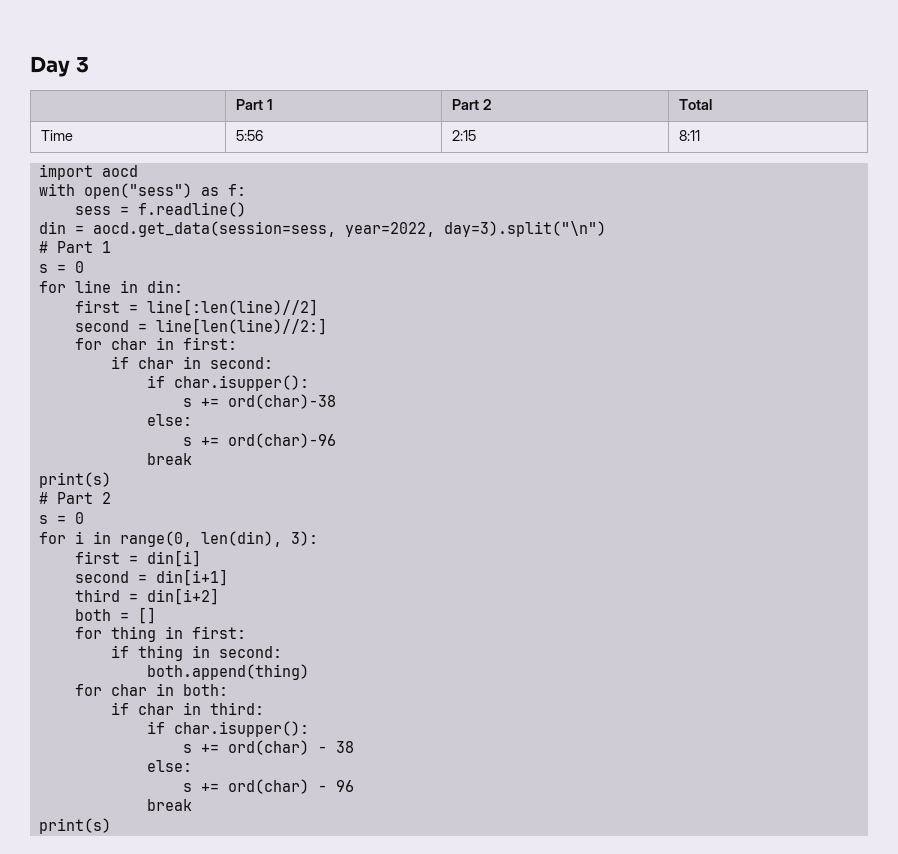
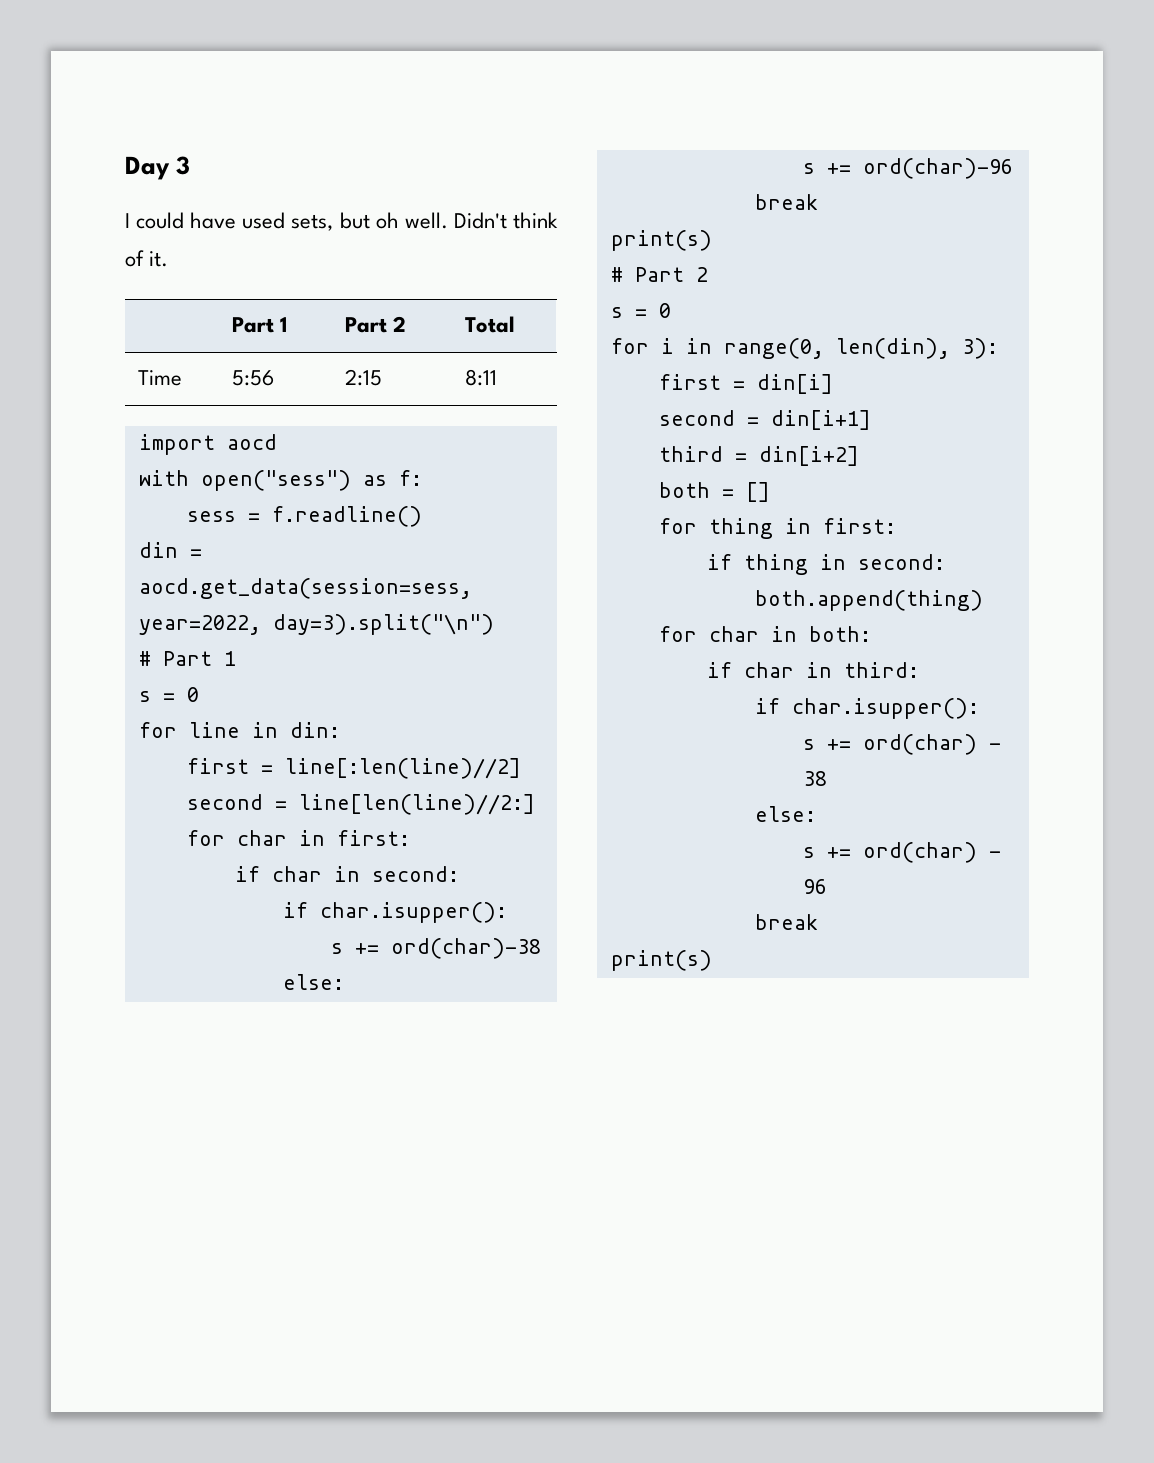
+ I could have used sets, but oh well. Didn't think of it.

